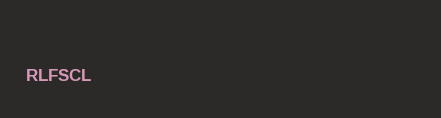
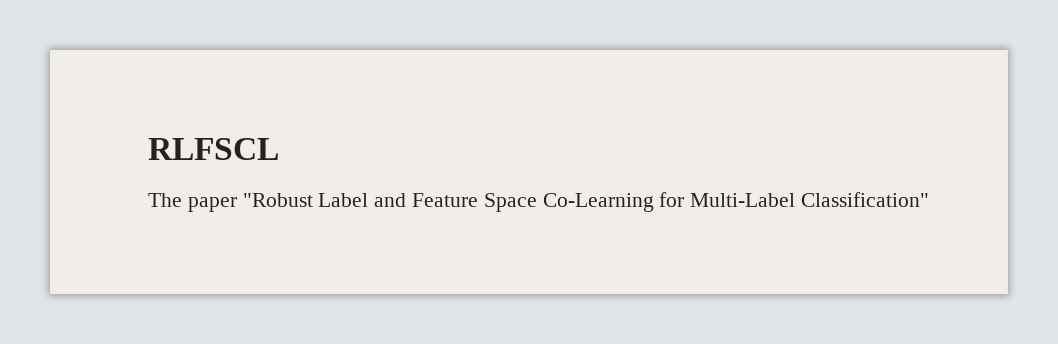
+ The paper "Robust Label and Feature Space Co-Learning for Multi-Label Classification"

